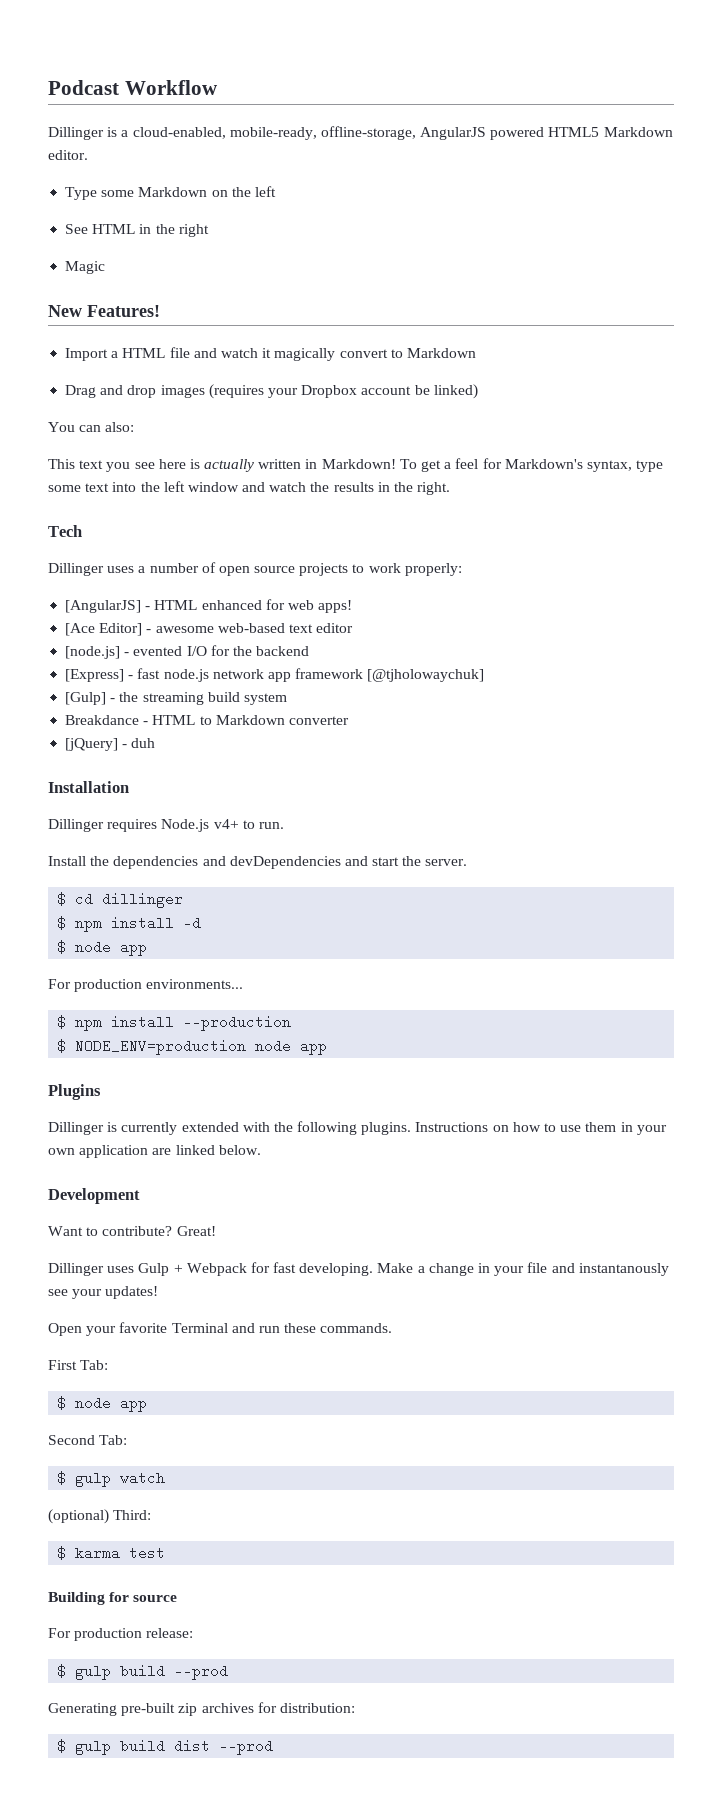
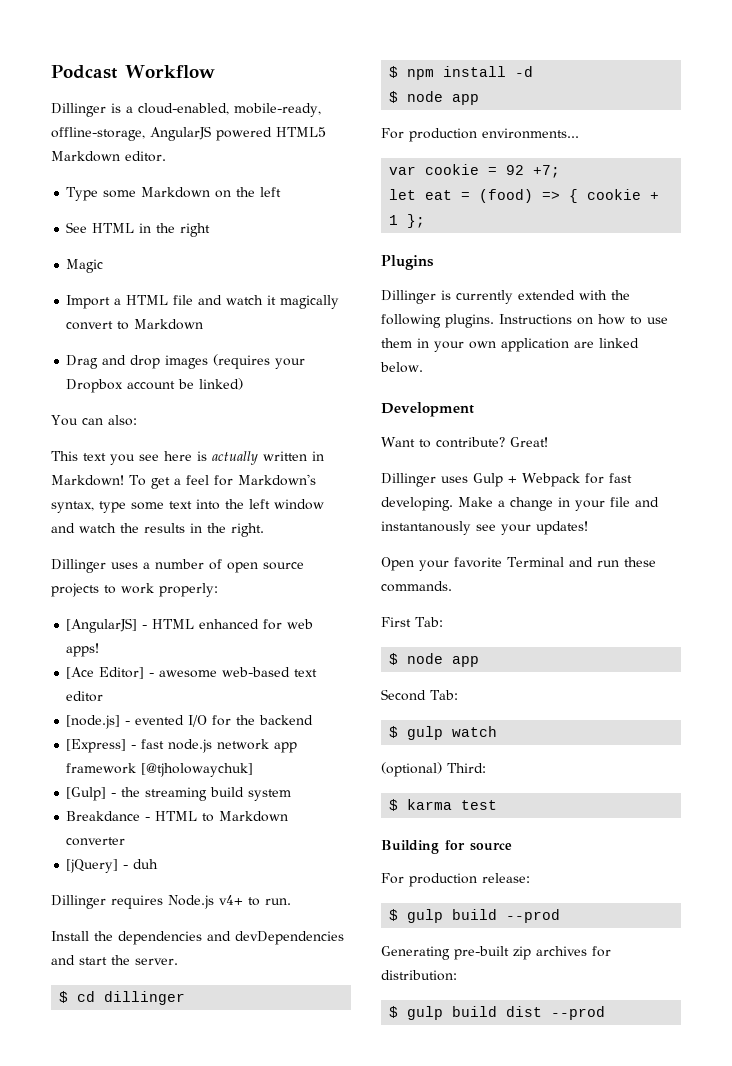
- New Features!
- Tech
- Installation
- $ npm install --production
- $ NODE_ENV=production node app
+ var cookie = 92 +7;
+ let eat = (food) => { cookie + 1 };

